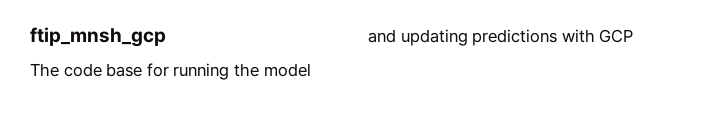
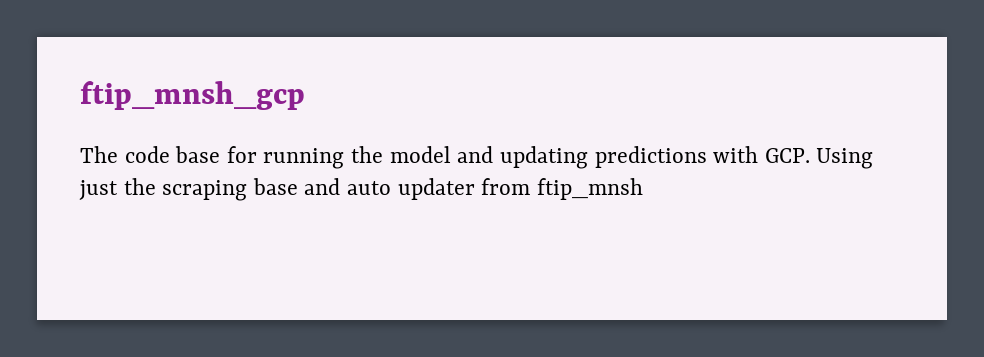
- The code base for running the model and updating predictions with GCP
+ The code base for running the model and updating predictions with GCP. Using just the scraping base and auto updater from ftip_mnsh

